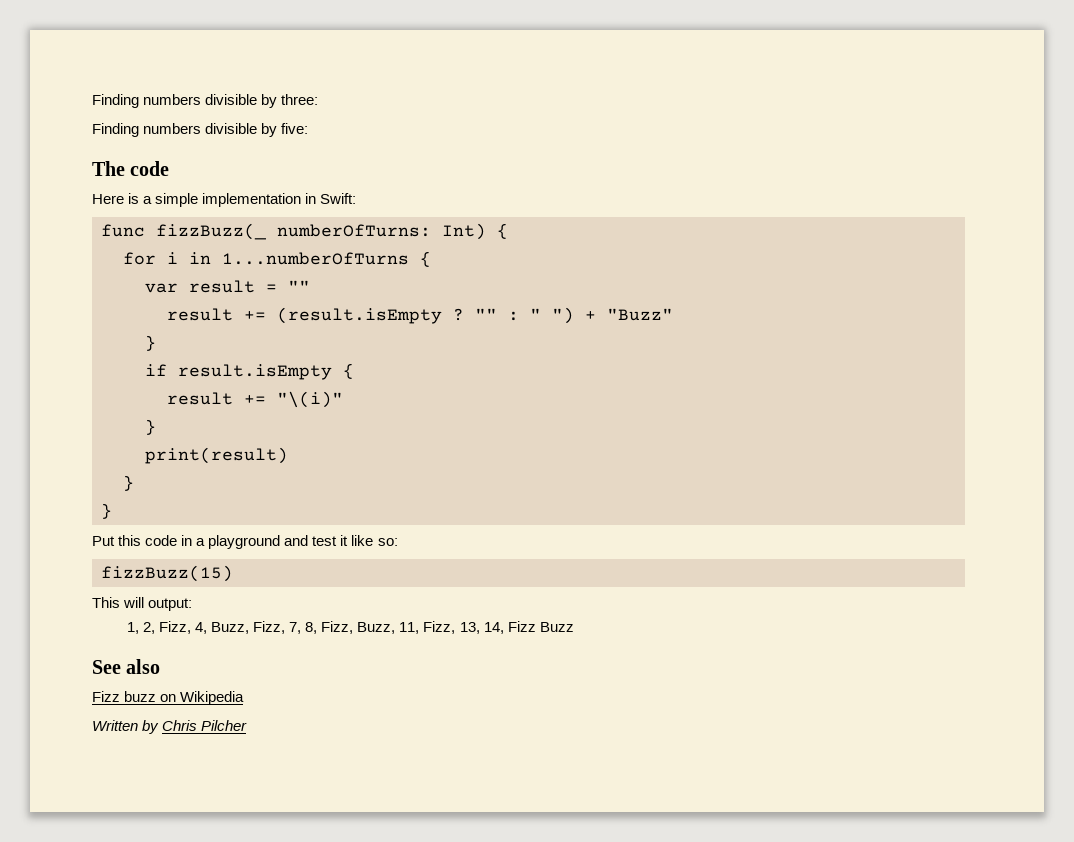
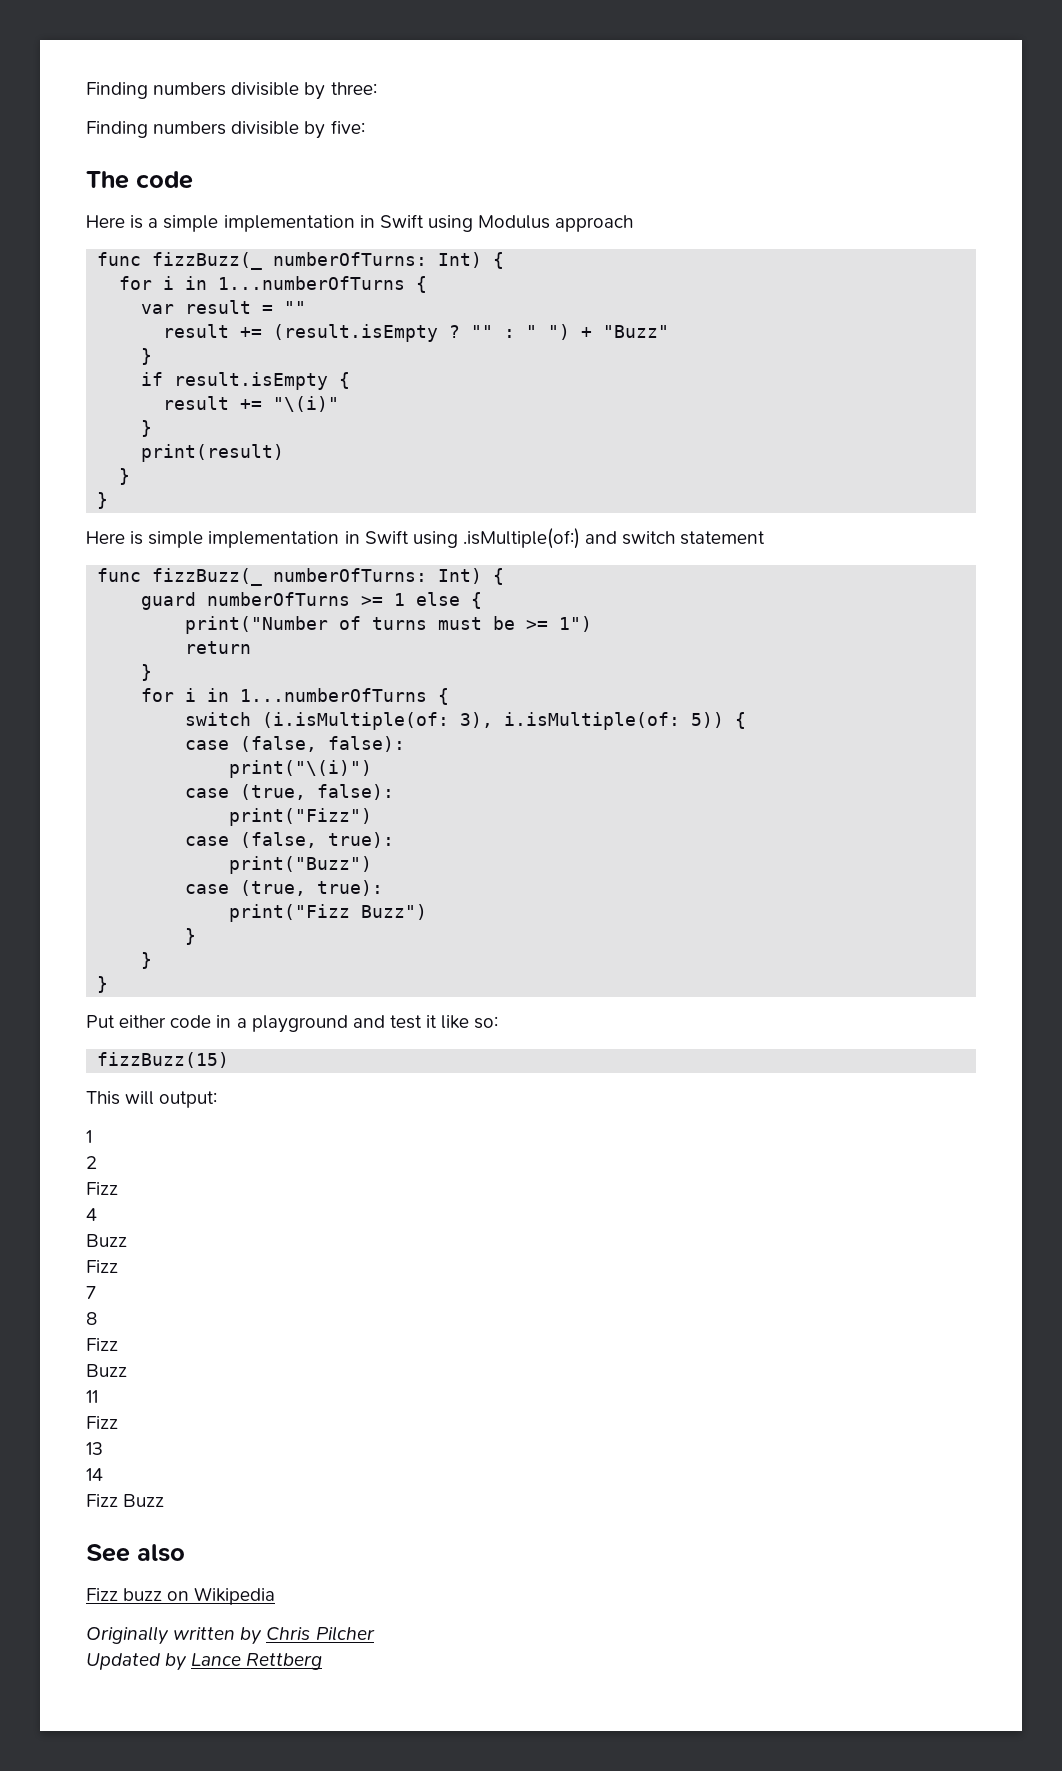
- Here is a simple implementation in Swift:
+ Here is a simple implementation in Swift using Modulus approach
+ Here is simple implementation in Swift using .isMultiple(of:) and switch statement
+ func fizzBuzz(_ numberOfTurns: Int) {
+ guard numberOfTurns >= 1 else {
+ print("Number of turns must be >= 1")
+ return
+ }
+ for i in 1...numberOfTurns {
+ switch (i.isMultiple(of: 3), i.isMultiple(of: 5)) {
+ case (false, false):
+ print("\(i)")
+ case (true, false):
+ print("Fizz")
+ case (false, true):
+ print("Buzz")
+ case (true, true):
+ print("Fizz Buzz")
+ }
+ }
+ }
- Put this code in a playground and test it like so:
+ Put either code in a playground and test it like so:
  This will output:
- 1, 2, Fizz, 4, Buzz, Fizz, 7, 8, Fizz, Buzz, 11, Fizz, 13, 14, Fizz Buzz
+ 1
+ 2
+ Fizz
+ 4
+ Buzz
+ Fizz
+ 7
+ 8
+ Fizz
+ Buzz
+ 11
+ Fizz
+ 13
+ 14
+ Fizz Buzz
- Written by Chris Pilcher
+ Originally written by Chris Pilcher
+ Updated by Lance Rettberg

